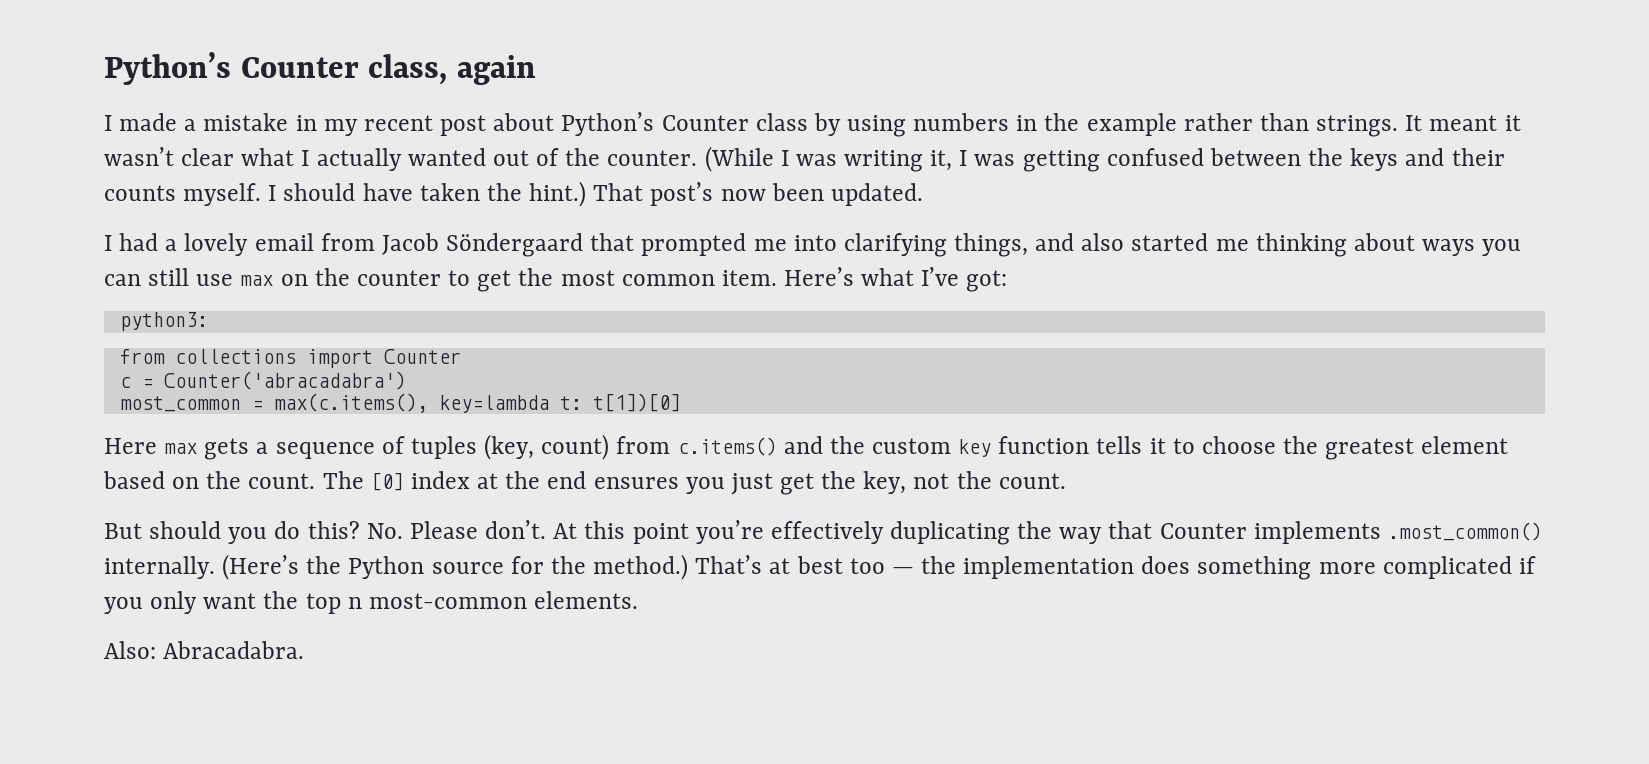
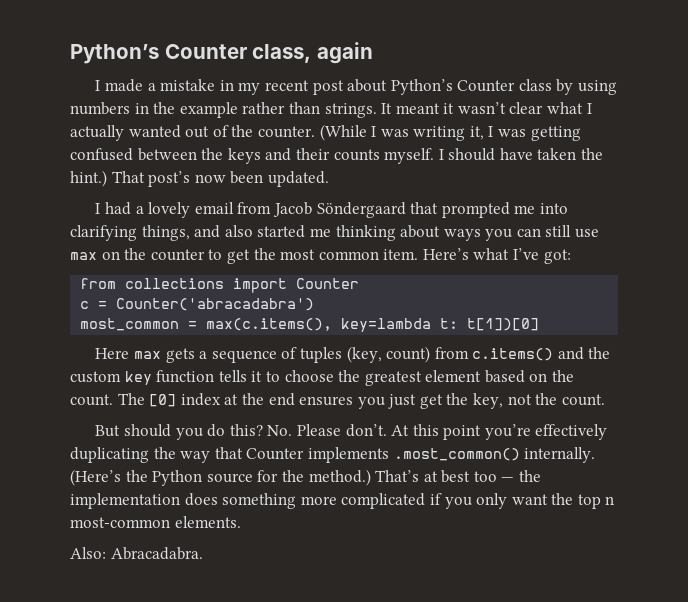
- python3:

